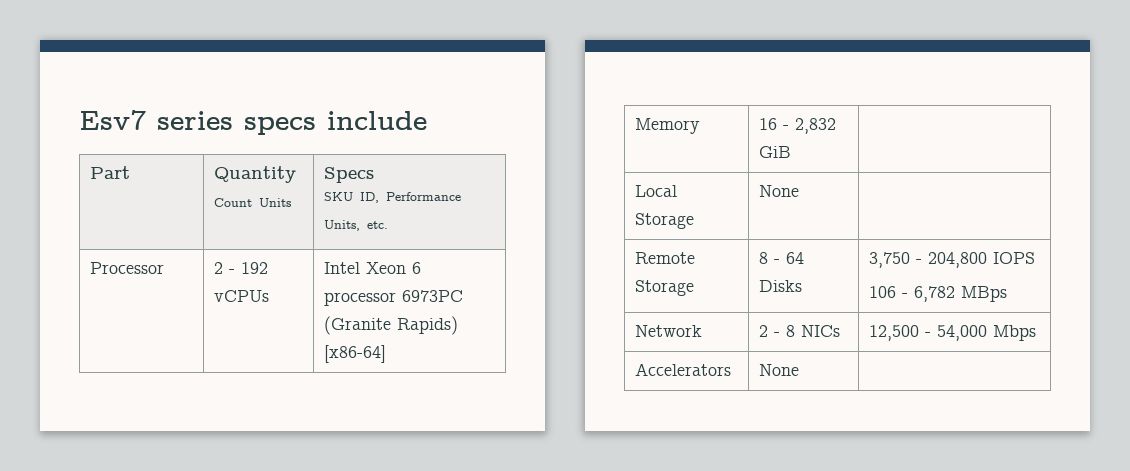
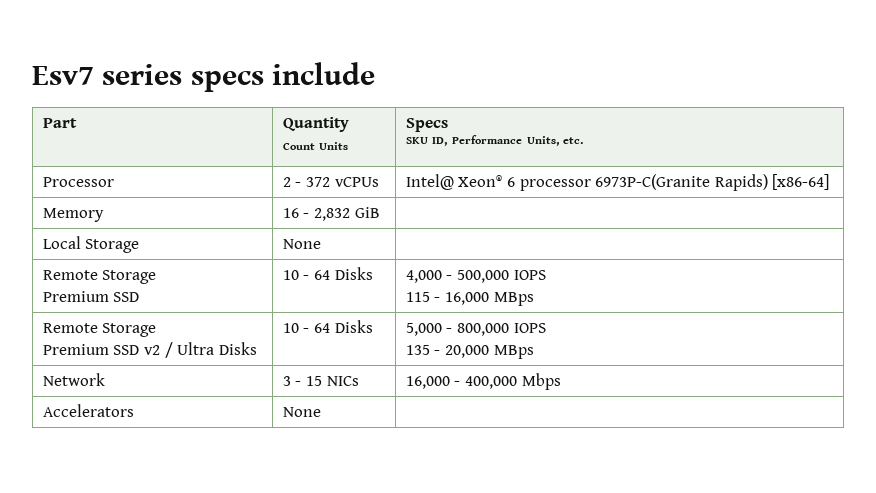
- Processor | 2 - 192 vCPUs | Intel Xeon 6 processor 6973PC (Granite Rapids) [x86-64]
+ Processor | 2 - 372 vCPUs | Intel@ Xeon® 6 processor 6973P-C(Granite Rapids) [x86-64]
  Local Storage | None |
- Remote Storage | 8 - 64 Disks | 3,750 - 204,800 IOPS
- 106 - 6,782 MBps
- Network | 2 - 8 NICs | 12,500 - 54,000 Mbps
+ Remote Storage
+ Premium SSD | 10 - 64 Disks | 4,000 - 500,000 IOPS
+ 115 - 16,000 MBps
+ Remote Storage
+ Premium SSD v2 / Ultra Disks | 10 - 64 Disks | 5,000 - 800,000 IOPS
+ 135 - 20,000 MBps
+ Network | 3 - 15 NICs | 16,000 - 400,000 Mbps

